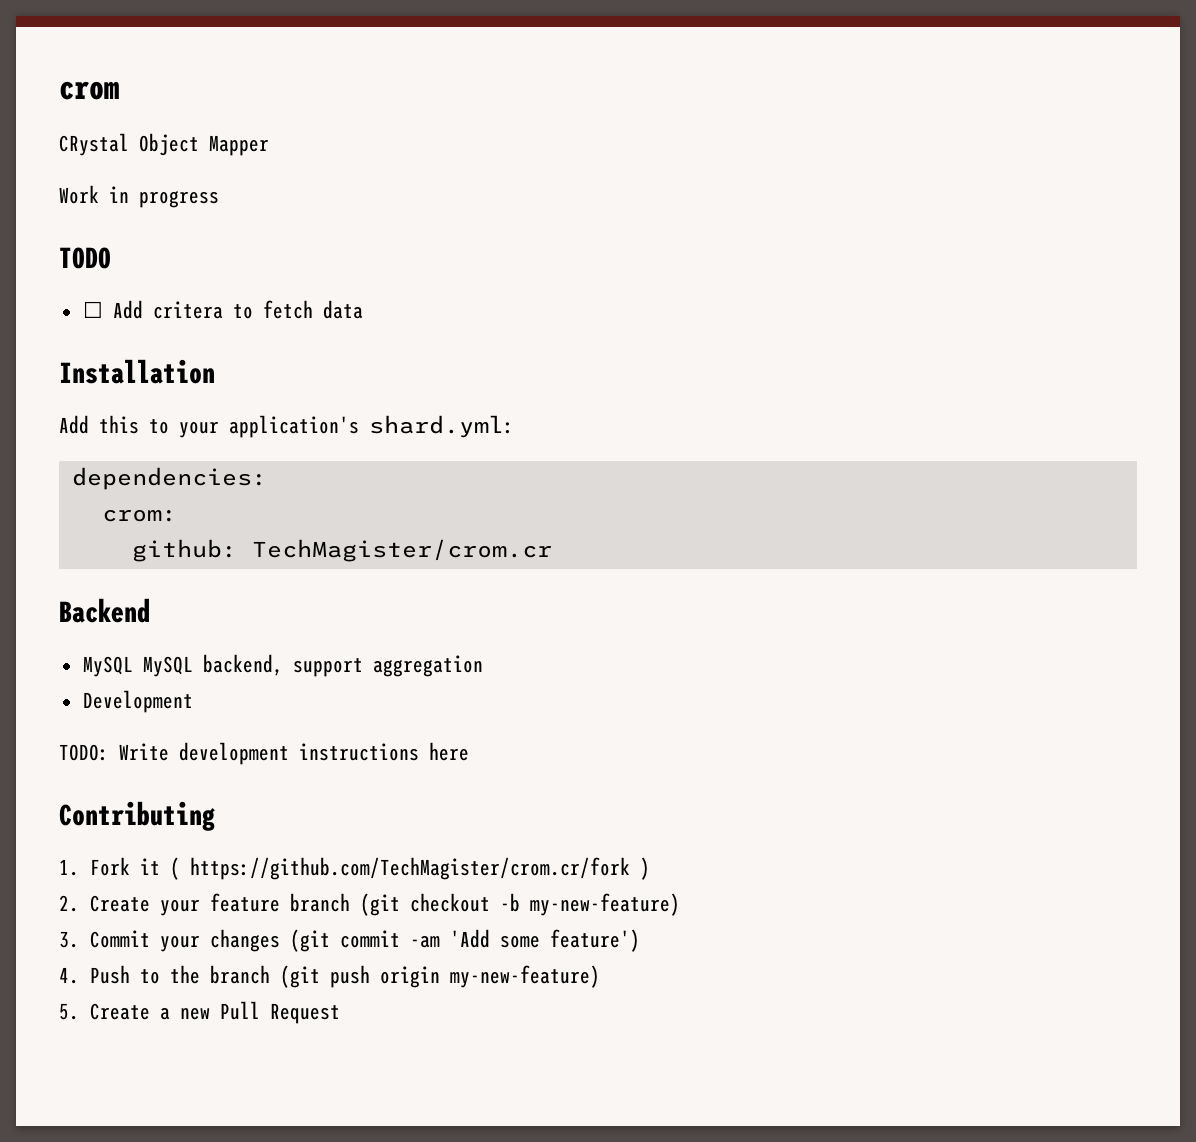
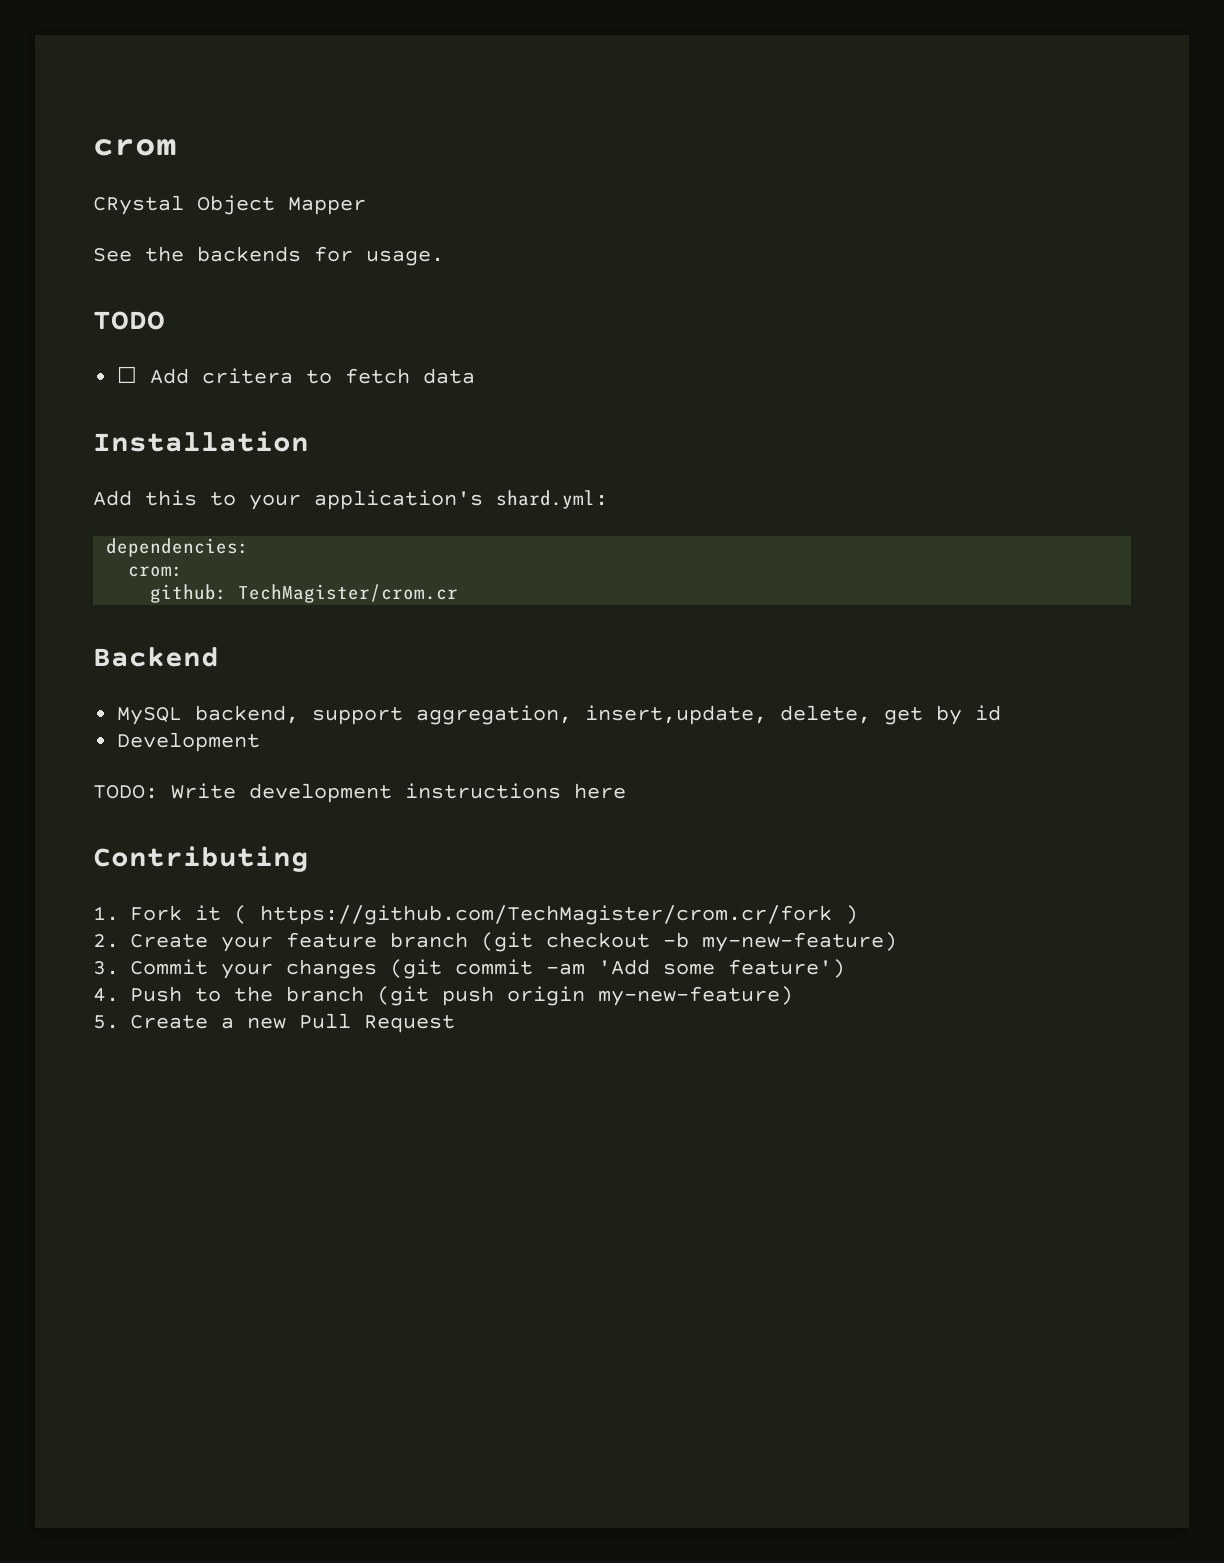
- Work in progress
+ See the backends for usage.
- MySQL MySQL backend, support aggregation
+ MySQL backend, support aggregation, insert,update, delete, get by id

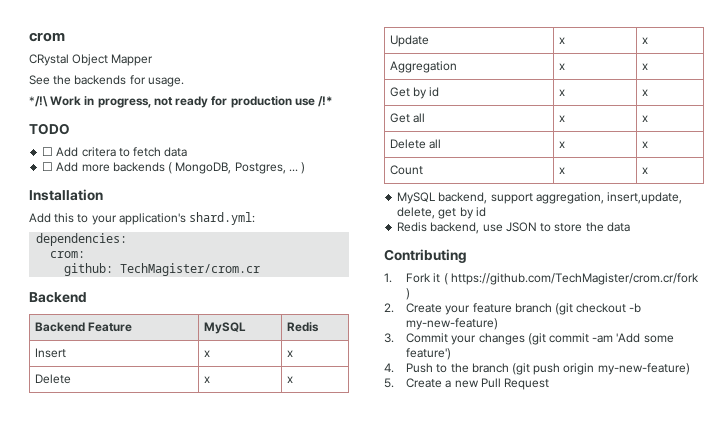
+ */!\ Work in progress, not ready for production use /!*
+ ☐ Add more backends ( MongoDB, Postgres, ... )
+ Backend Feature | MySQL | Redis
+ Insert | x | x
+ Delete | x | x
+ Update | x | x
+ Aggregation | x | x
+ Get by id | x | x
+ Get all | x | x
+ Delete all | x | x
+ Count | x | x
- Development
- TODO: Write development instructions here
+ Redis backend, use JSON to store the data

